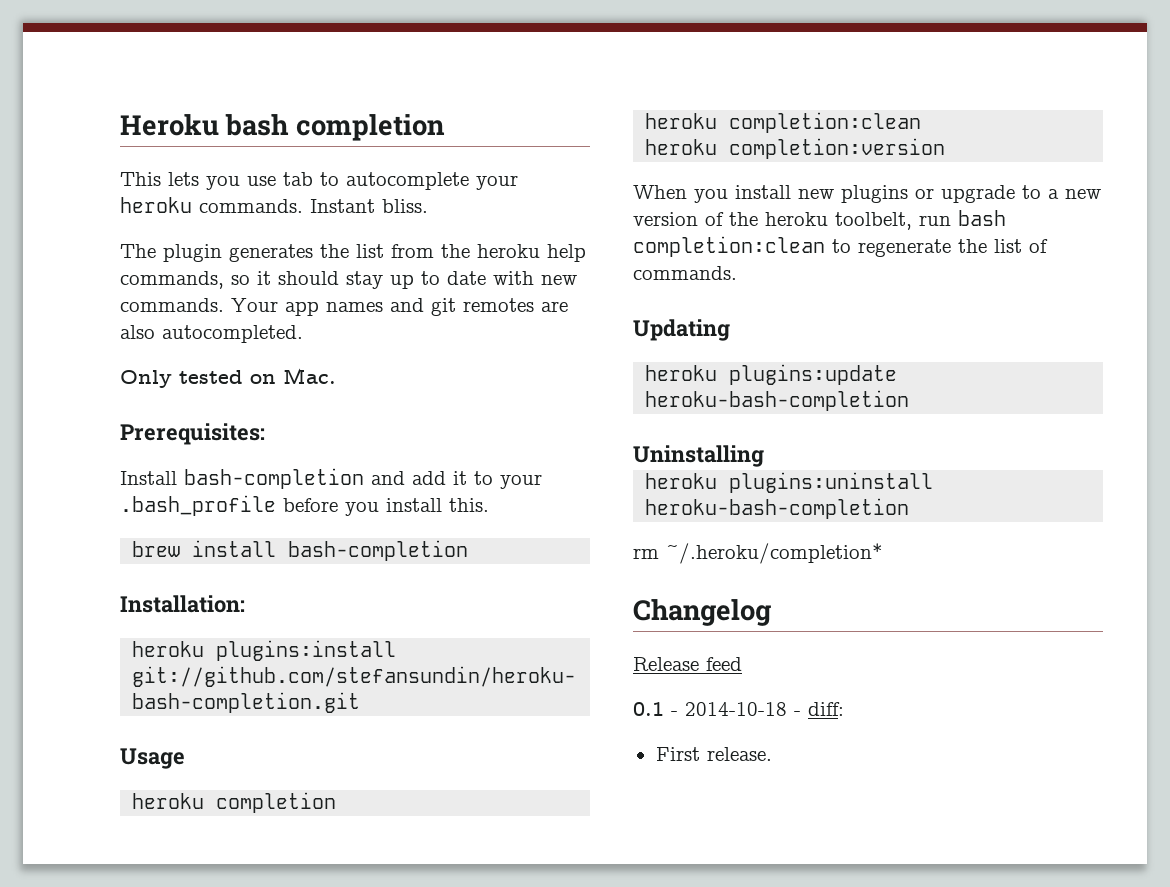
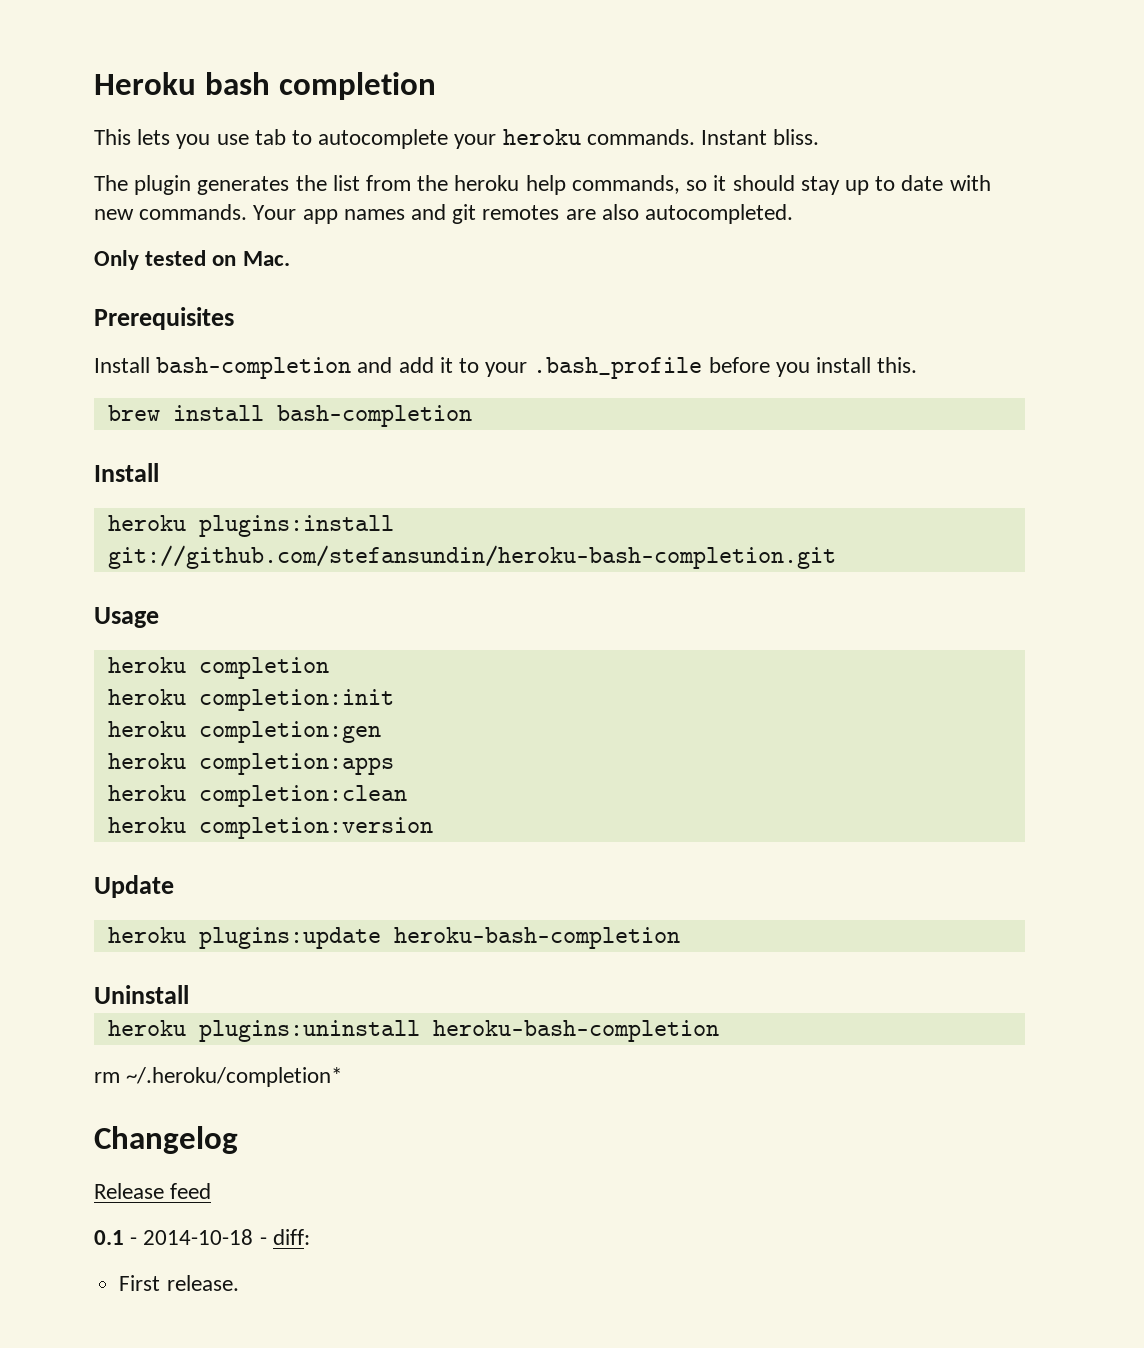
- Prerequisites:
+ Prerequisites
  brew install bash-completion
- Installation:
+ Install
+ heroku completion:init
+ heroku completion:gen
+ heroku completion:apps
  heroku completion:clean
  heroku completion:version
- When you install new plugins or upgrade to a new version of the heroku toolbelt, run bash completion:clean to regenerate the list of commands.
- Updating
+ Update
- Uninstalling
+ Uninstall

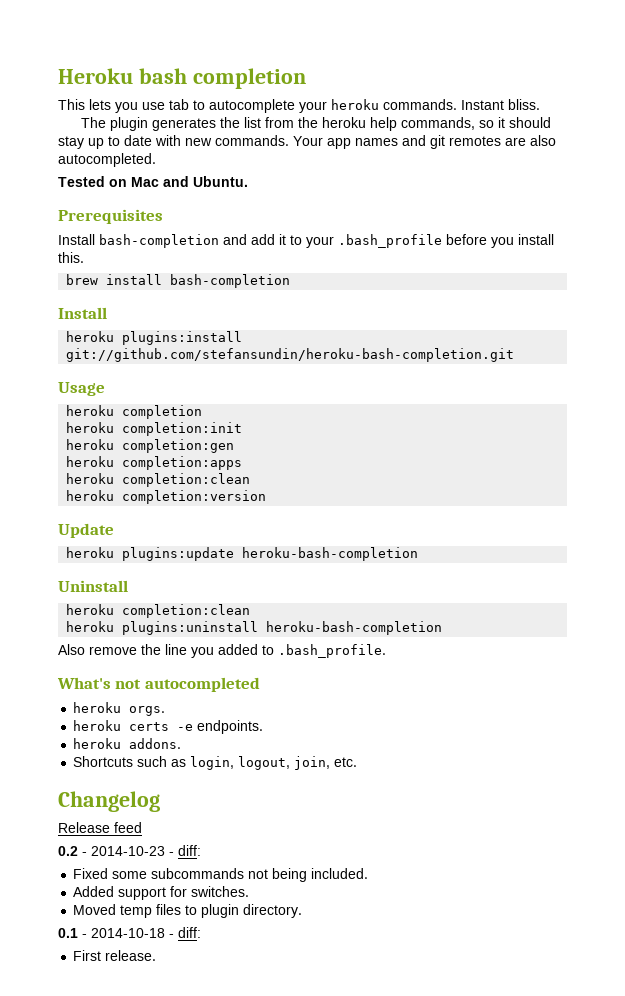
- Only tested on Mac.
+ Tested on Mac and Ubuntu.
  Uninstall
+ heroku completion:clean
- rm ~/.heroku/completion*
+ Also remove the line you added to .bash_profile.
+ What's not autocompleted
+ heroku orgs.
+ heroku certs -e endpoints.
+ heroku addons.
+ Shortcuts such as login, logout, join, etc.
  Changelog
  Release feed
+ 0.2 - 2014-10-23 - diff:
+ Fixed some subcommands not being included.
+ Added support for switches.
+ Moved temp files to plugin directory.

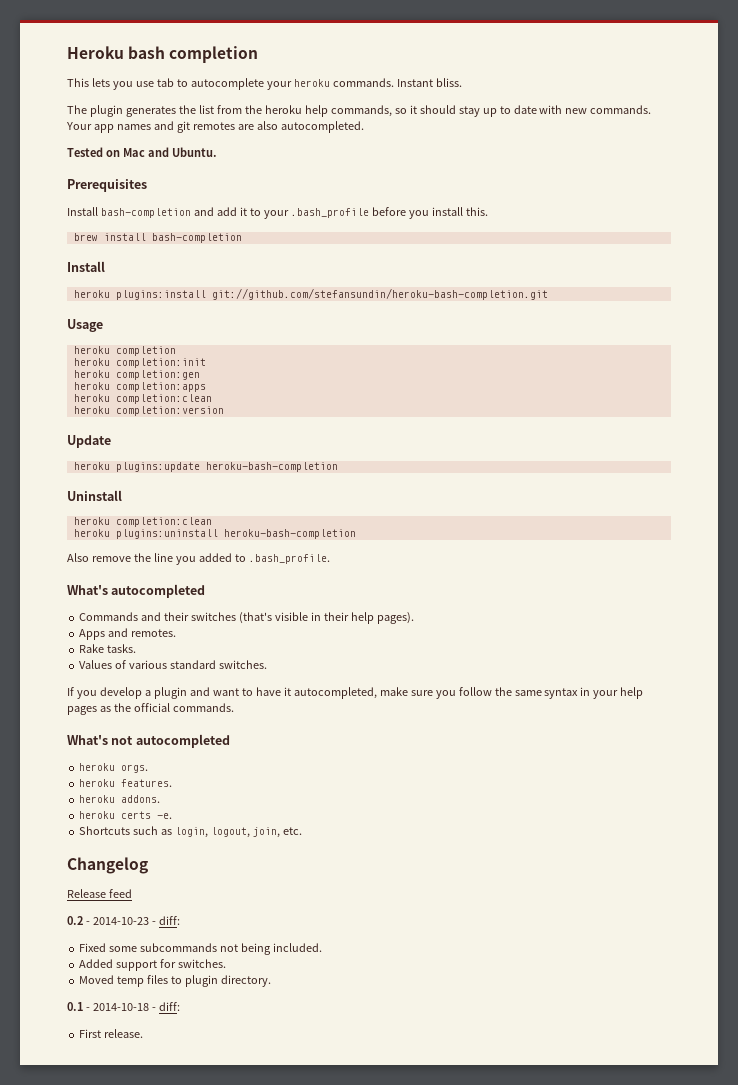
+ What's autocompleted
+ Commands and their switches (that's visible in their help pages).
+ Apps and remotes.
+ Rake tasks.
+ Values of various standard switches.
+ If you develop a plugin and want to have it autocompleted, make sure you follow the same syntax in your help pages as the official commands.
- heroku certs -e endpoints.
+ heroku features.
+ heroku certs -e.

